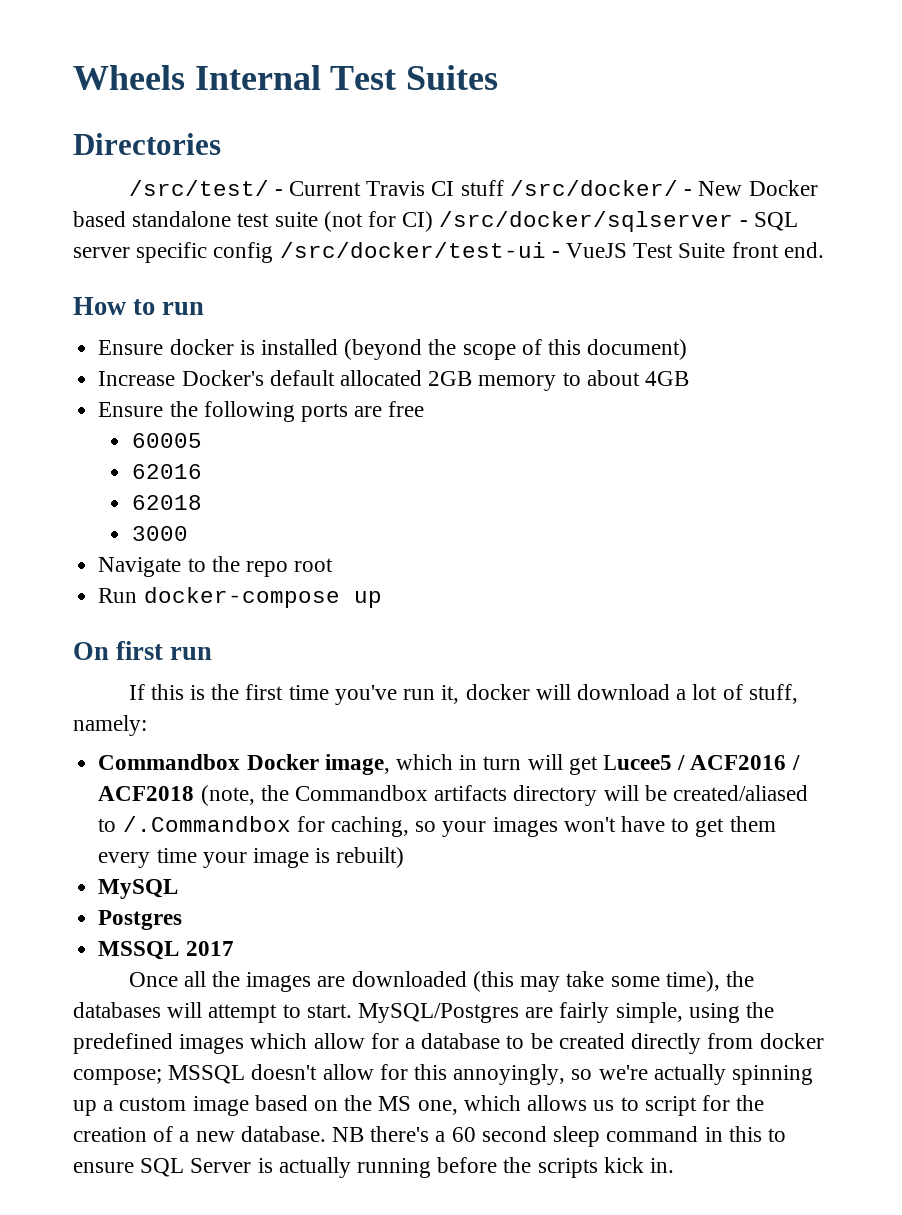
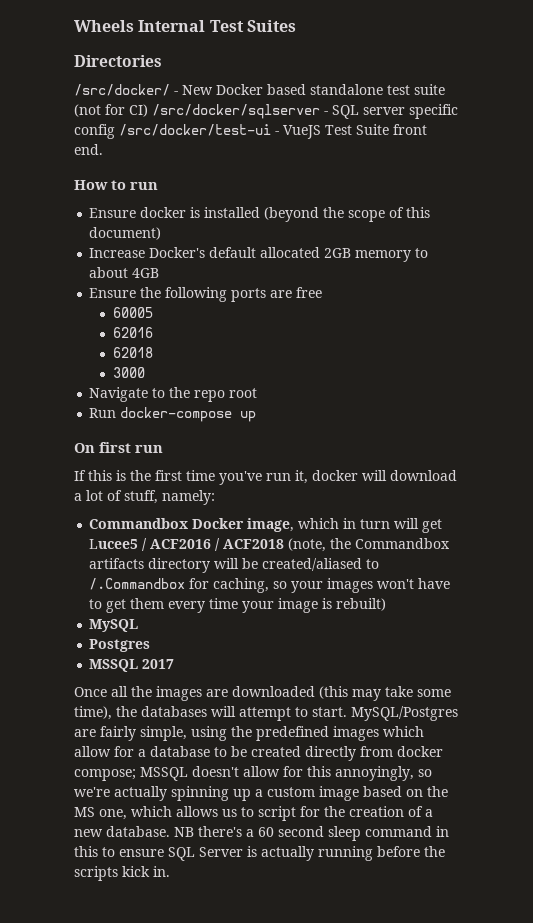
- /src/test/ - Current Travis CI stuff /src/docker/ - New Docker based standalone test suite (not for CI) /src/docker/sqlserver - SQL server specific config /src/docker/test-ui - VueJS Test Suite front end.
+ /src/docker/ - New Docker based standalone test suite (not for CI) /src/docker/sqlserver - SQL server specific config /src/docker/test-ui - VueJS Test Suite front end.

